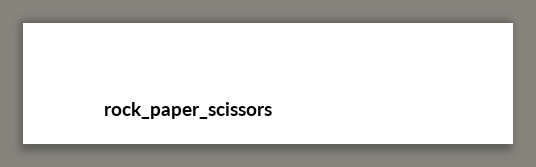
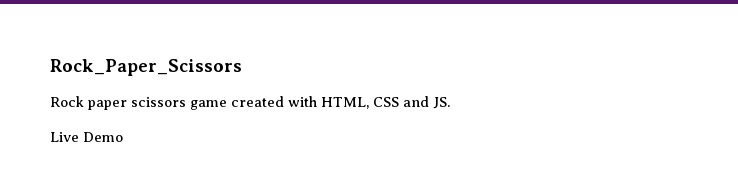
- rock_paper_scissors
+ Rock_Paper_Scissors
+ Rock paper scissors game created with HTML, CSS and JS.
+ Live Demo

